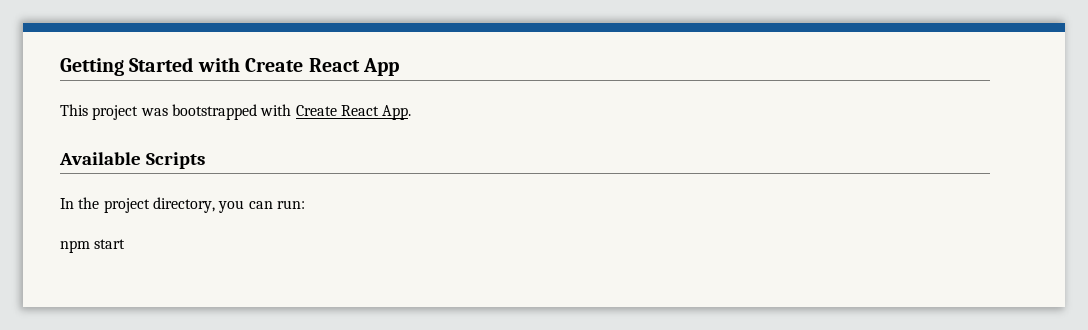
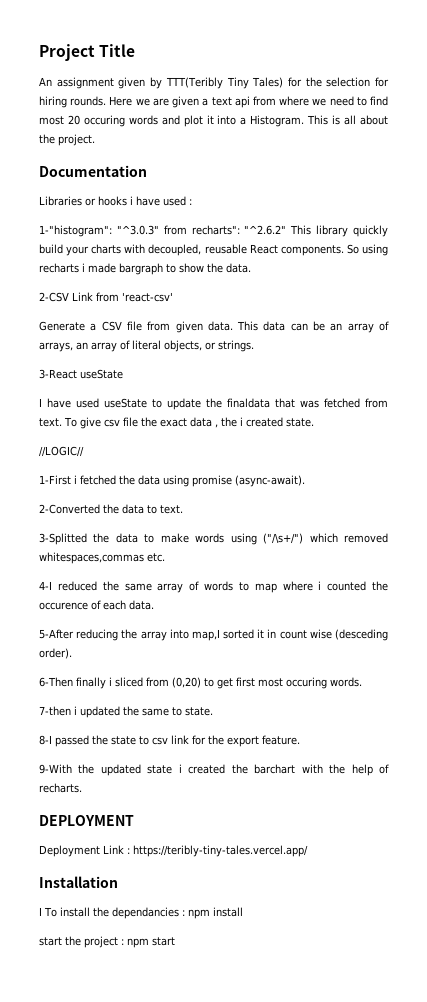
- Getting Started with Create React App
- This project was bootstrapped with Create React App.
- Available Scripts
- In the project directory, you can run:
- npm start
+ Project Title
+ An assignment given by TTT(Teribly Tiny Tales) for the selection for hiring rounds. Here we are given a text api from where we need to find most 20 occuring words and plot it into a Histogram. This is all about the project.
+ Documentation
+ Libraries or hooks i have used :
+ 1-"histogram": "^3.0.3" from recharts": "^2.6.2" This library quickly build your charts with decoupled, reusable React components. So using recharts i made bargraph to show the data.
+ 2-CSV Link from 'react-csv'
+ Generate a CSV file from given data. This data can be an array of arrays, an array of literal objects, or strings.
+ 3-React useState
+ I have used useState to update the finaldata that was fetched from text. To give csv file the exact data , the i created state.
+ //LOGIC//
+ 1-First i fetched the data using promise (async-await).
+ 2-Converted the data to text.
+ 3-Splitted the data to make words using ("/\s+/") which removed whitespaces,commas etc.
+ 4-I reduced the same array of words to map where i counted the occurence of each data.
+ 5-After reducing the array into map,I sorted it in count wise (desceding order).
+ 6-Then finally i sliced from (0,20) to get first most occuring words.
+ 7-then i updated the same to state.
+ 8-I passed the state to csv link for the export feature.
+ 9-With the updated state i created the barchart with the help of recharts.
+ DEPLOYMENT
+ Deployment Link : https://teribly-tiny-tales.vercel.app/
+ Installation
+ I To install the dependancies : npm install
+ start the project : npm start

